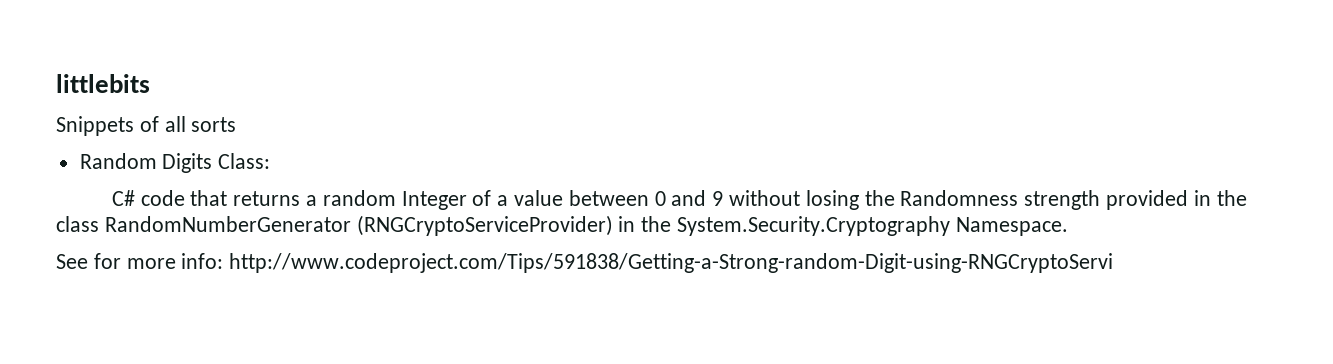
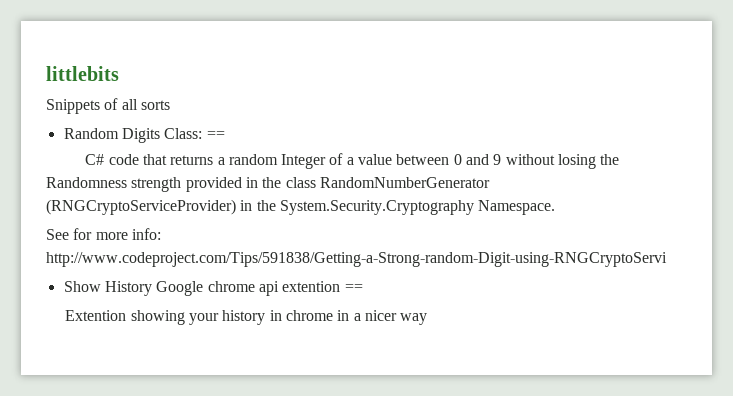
- Random Digits Class:
+ Random Digits Class: ==
+ Show History Google chrome api extention ==
+ Extention showing your history in chrome in a nicer way

